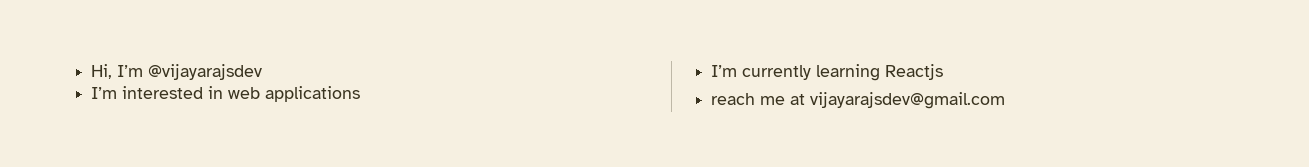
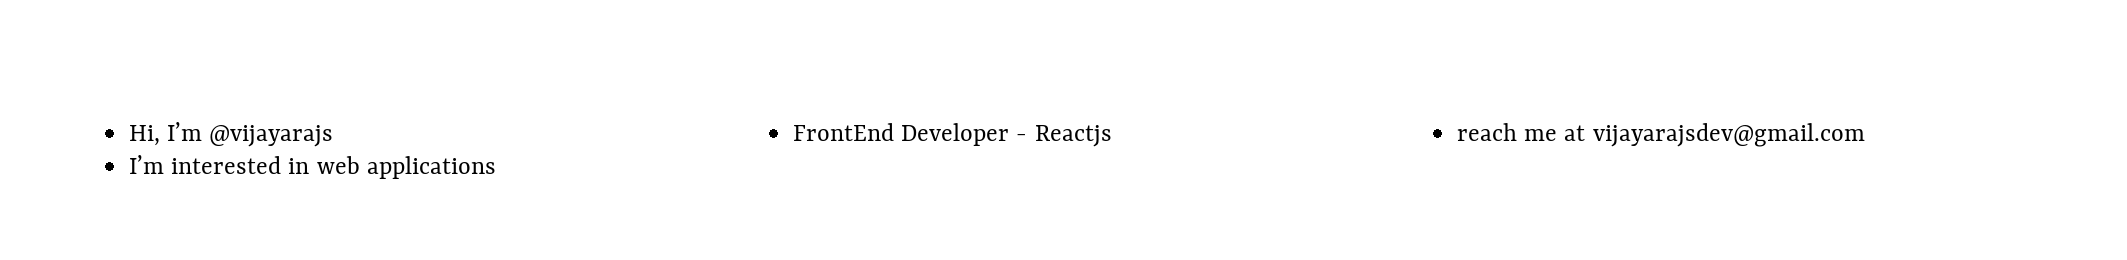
- Hi, I’m @vijayarajsdev
+ Hi, I’m @vijayarajs
- I’m currently learning Reactjs
+ FrontEnd Developer - Reactjs

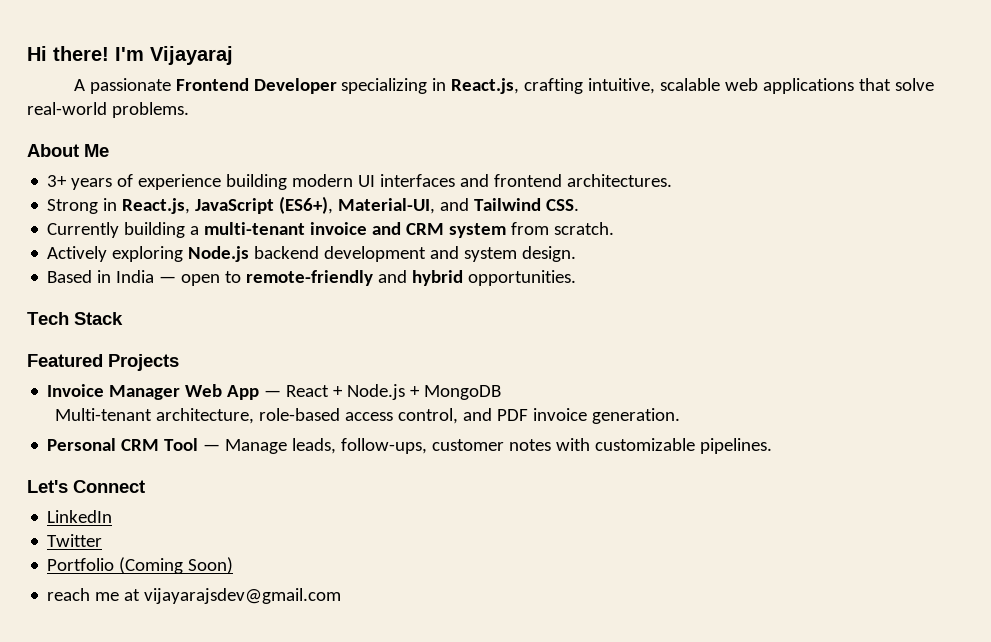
- Hi, I’m @vijayarajs
- I’m interested in web applications
- FrontEnd Developer - Reactjs
+ Hi there! I'm Vijayaraj
+ A passionate Frontend Developer specializing in React.js, crafting intuitive, scalable web applications that solve real-world problems.
+ About Me
+ 3+ years of experience building modern UI interfaces and frontend architectures.
+ Strong in React.js, JavaScript (ES6+), Material-UI, and Tailwind CSS.
+ Currently building a multi-tenant invoice and CRM system from scratch.
+ Actively exploring Node.js backend development and system design.
+ Based in India — open to remote-friendly and hybrid opportunities.
+ Tech Stack
+ Featured Projects
+ Invoice Manager Web App — React + Node.js + MongoDB
+ Multi-tenant architecture, role-based access control, and PDF invoice generation.
+ Personal CRM Tool — Manage leads, follow-ups, customer notes with customizable pipelines.
+ Let's Connect
+ LinkedIn
+ Twitter
+ Portfolio (Coming Soon)

